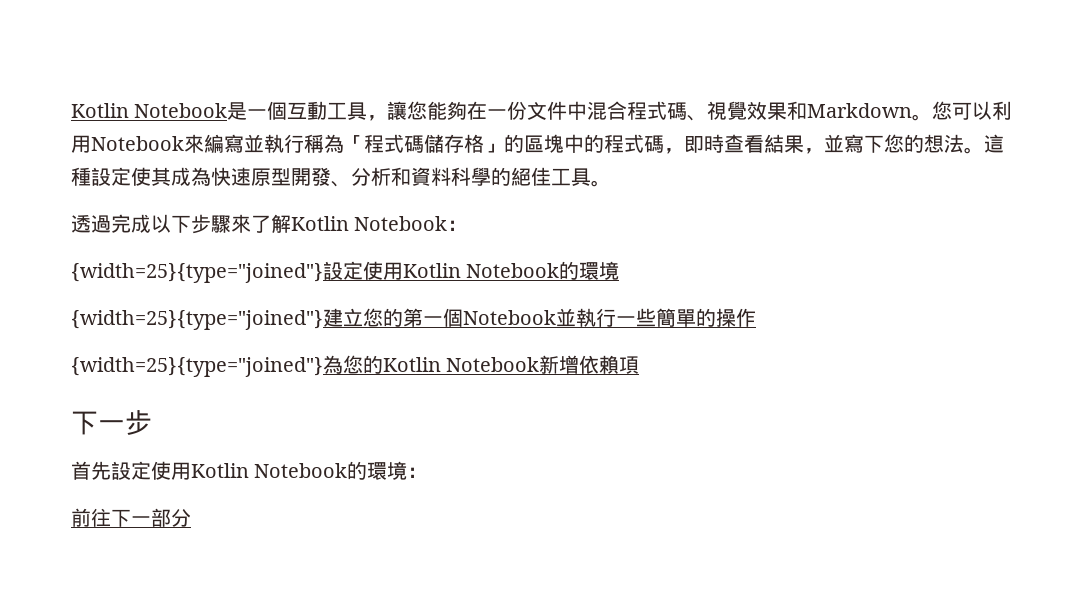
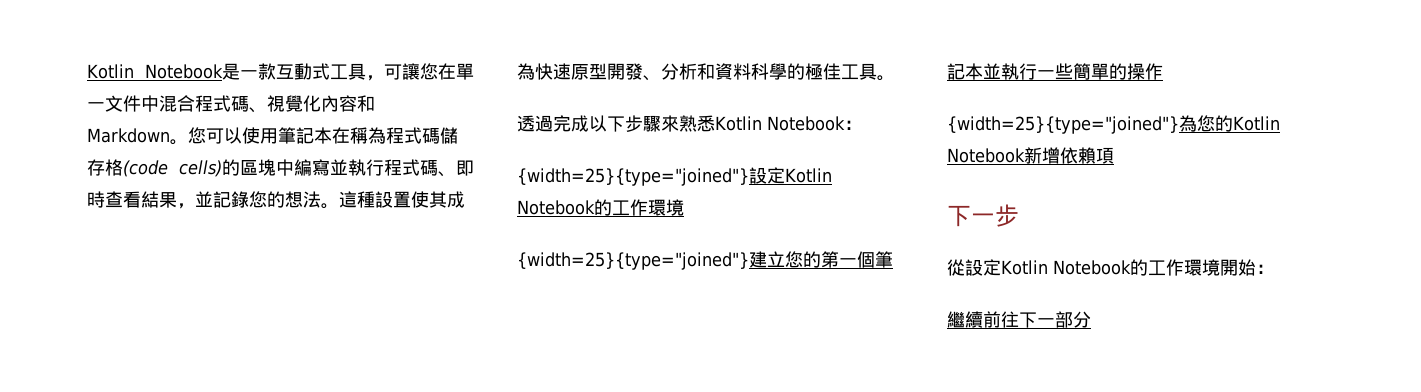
- Kotlin Notebook是一個互動工具，讓您能夠在一份文件中混合程式碼、視覺效果和Markdown。
+ Kotlin Notebook是一款互動式工具，可讓您在單一文件中混合程式碼、視覺化內容和Markdown。
- 您可以利用Notebook來編寫並執行稱為「程式碼儲存格」的區塊中的程式碼，即時查看結果，並寫下您的想法。
+ 您可以使用筆記本在稱為程式碼儲存格(code cells)的區塊中編寫並執行程式碼、即時查看結果，並記錄您的想法。
- 這種設定使其成為快速原型開發、分析和資料科學的絕佳工具。
+ 這種設置使其成為快速原型開發、分析和資料科學的極佳工具。
- 透過完成以下步驟來了解Kotlin Notebook：
+ 透過完成以下步驟來熟悉Kotlin Notebook：
- {width=25}{type="joined"}設定使用Kotlin Notebook的環境
+ {width=25}{type="joined"}設定Kotlin Notebook的工作環境
- {width=25}{type="joined"}建立您的第一個Notebook並執行一些簡單的操作
+ {width=25}{type="joined"}建立您的第一個筆記本並執行一些簡單的操作
- 首先設定使用Kotlin Notebook的環境：
- 前往下一部分
+ 從設定Kotlin Notebook的工作環境開始：
+ 繼續前往下一部分

